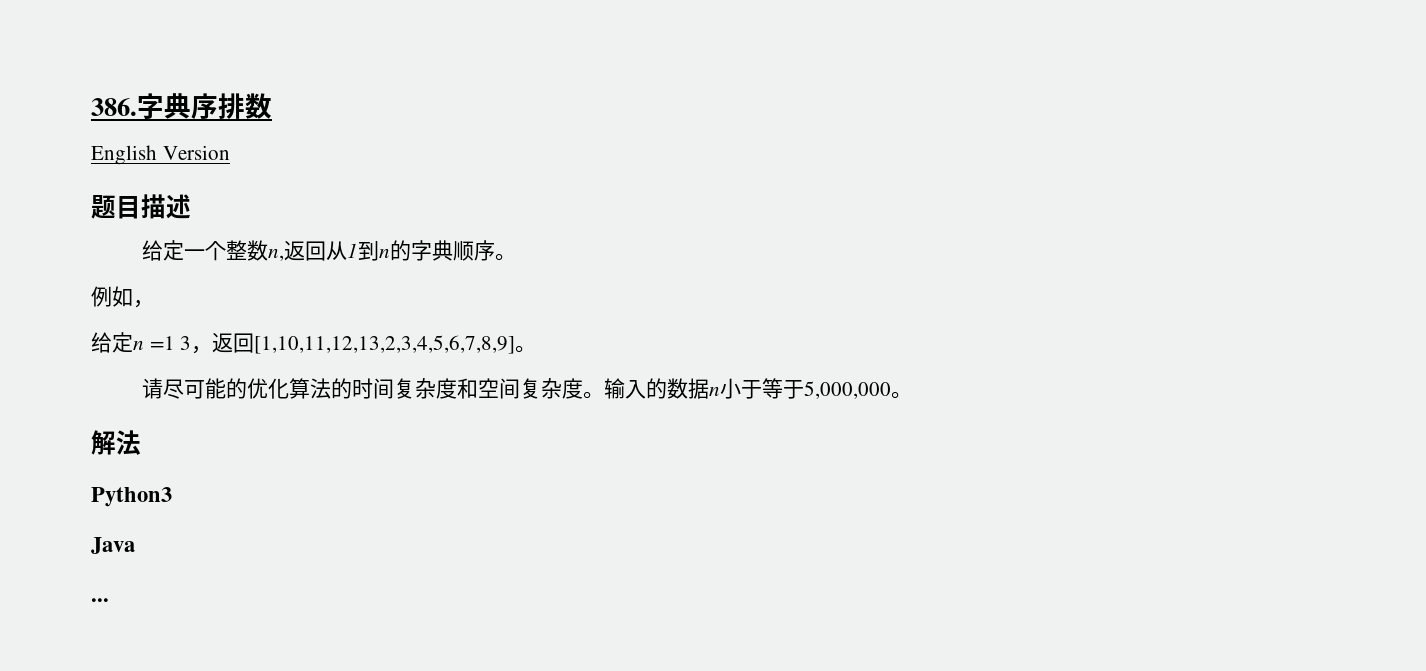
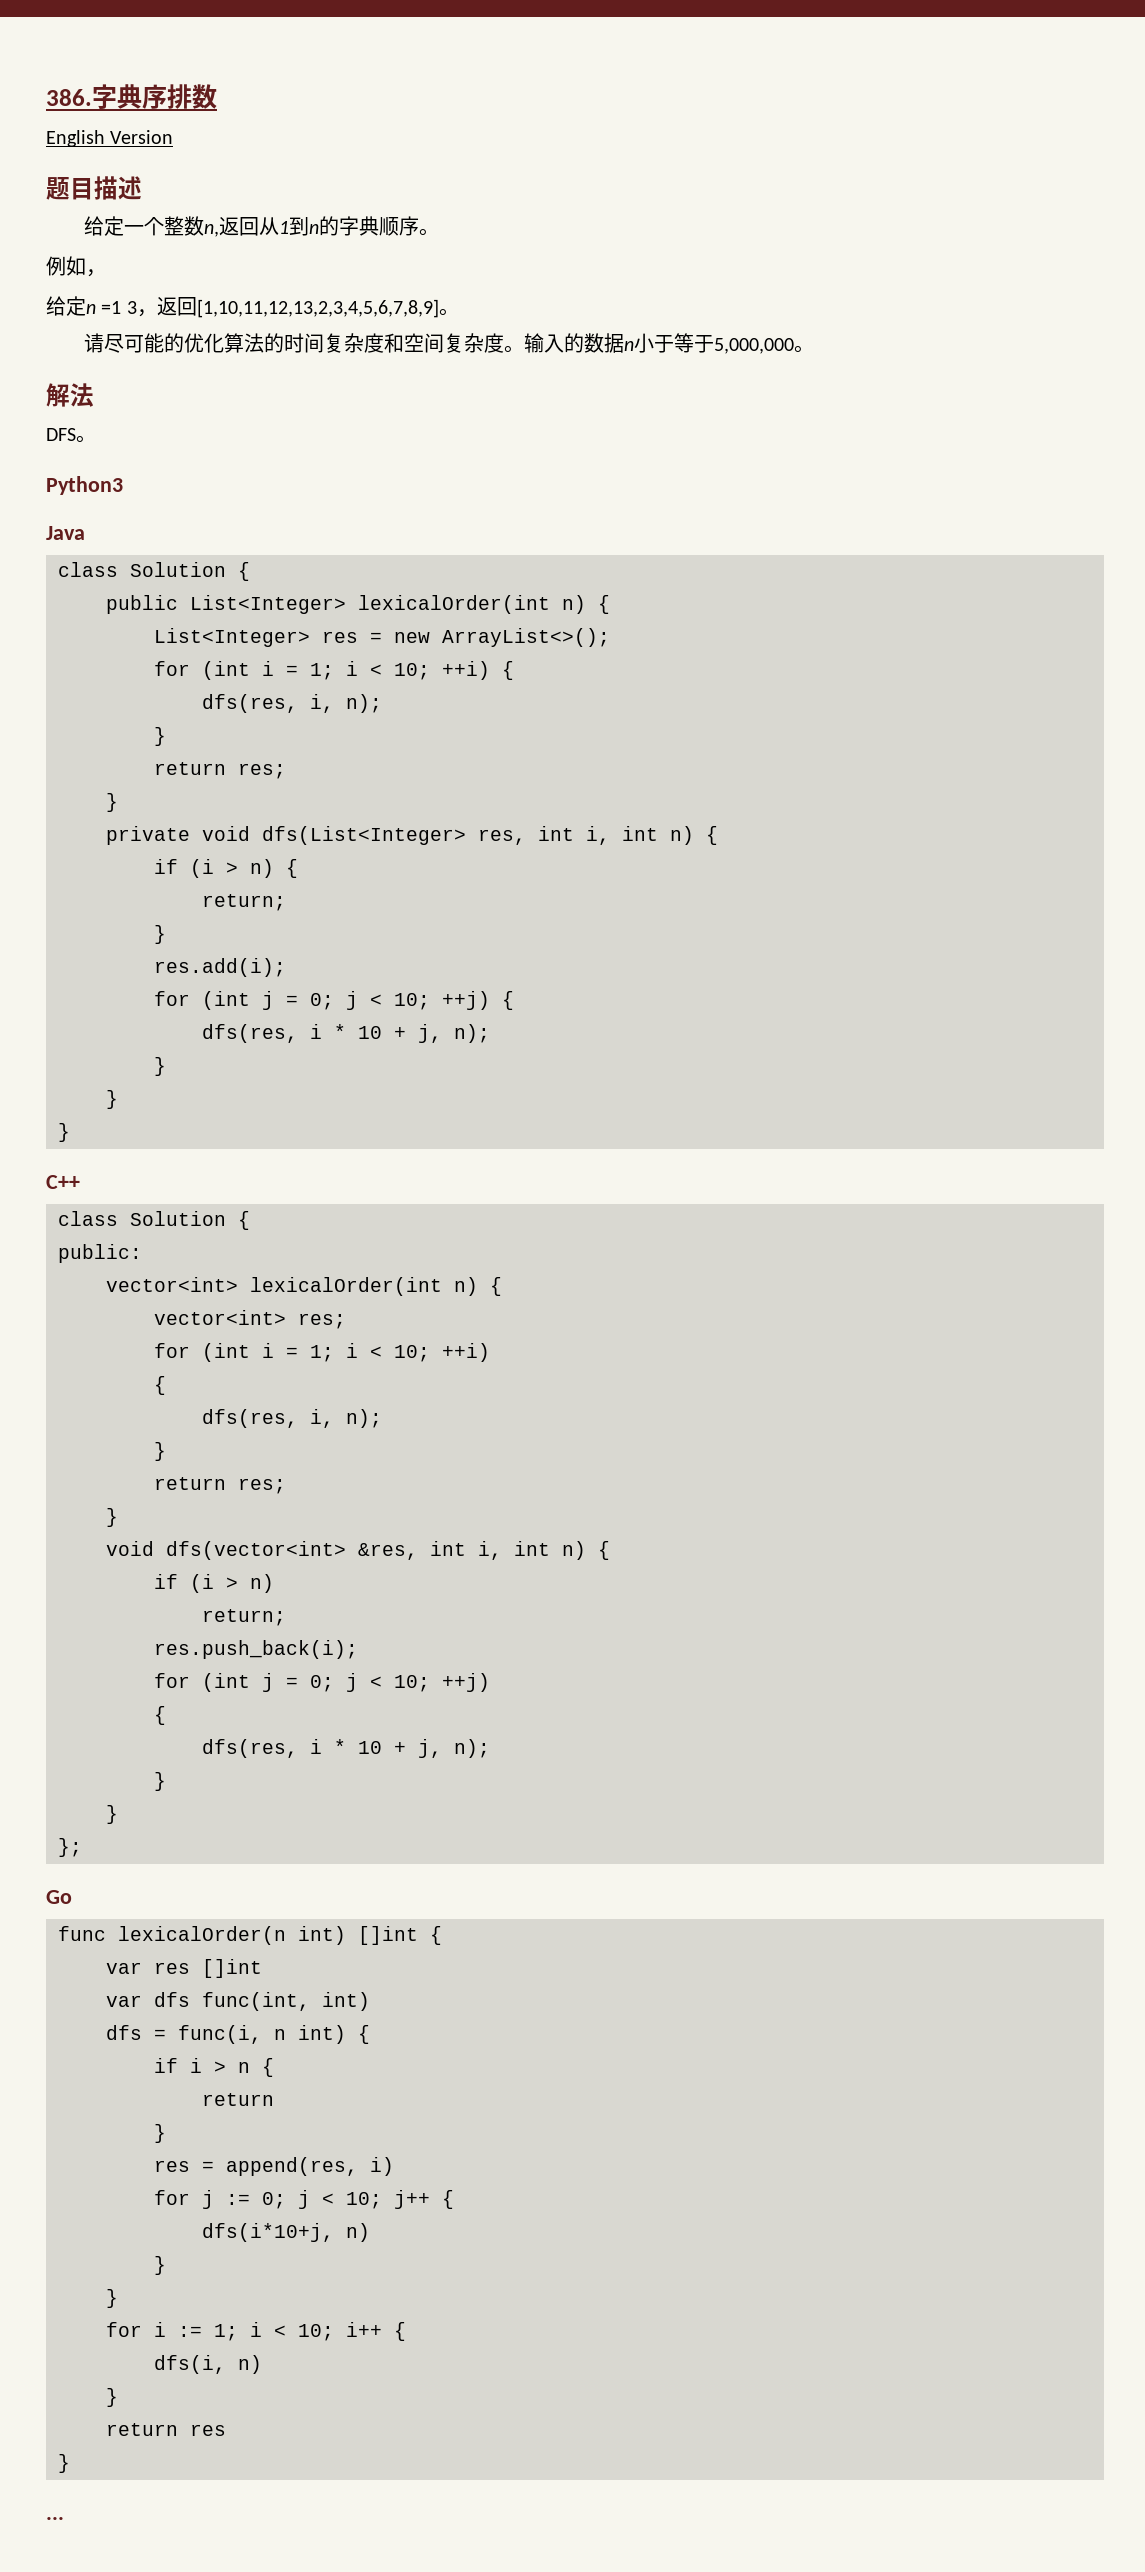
+ DFS。
  Java
+ class Solution {
+ public List<Integer> lexicalOrder(int n) {
+ List<Integer> res = new ArrayList<>();
+ for (int i = 1; i < 10; ++i) {
+ dfs(res, i, n);
+ }
+ return res;
+ }
+ private void dfs(List<Integer> res, int i, int n) {
+ if (i > n) {
+ return;
+ }
+ res.add(i);
+ for (int j = 0; j < 10; ++j) {
+ dfs(res, i * 10 + j, n);
+ }
+ }
+ }
+ C++
+ class Solution {
+ public:
+ vector<int> lexicalOrder(int n) {
+ vector<int> res;
+ for (int i = 1; i < 10; ++i)
+ {
+ dfs(res, i, n);
+ }
+ return res;
+ }
+ void dfs(vector<int> &res, int i, int n) {
+ if (i > n)
+ return;
+ res.push_back(i);
+ for (int j = 0; j < 10; ++j)
+ {
+ dfs(res, i * 10 + j, n);
+ }
+ }
+ };
+ Go
+ func lexicalOrder(n int) []int {
+ var res []int
+ var dfs func(int, int)
+ dfs = func(i, n int) {
+ if i > n {
+ return
+ }
+ res = append(res, i)
+ for j := 0; j < 10; j++ {
+ dfs(i*10+j, n)
+ }
+ }
+ for i := 1; i < 10; i++ {
+ dfs(i, n)
+ }
+ return res
+ }

